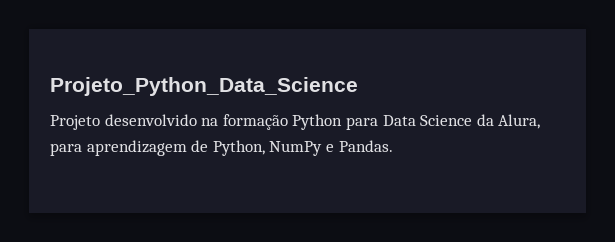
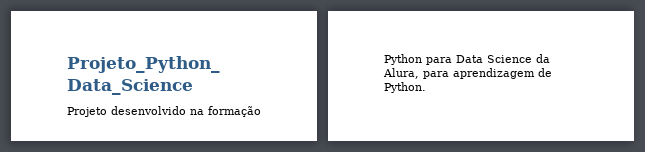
- Projeto desenvolvido na formação Python para Data Science da Alura, para aprendizagem de Python, NumPy e Pandas.
+ Projeto desenvolvido na formação Python para Data Science da Alura, para aprendizagem de Python.

